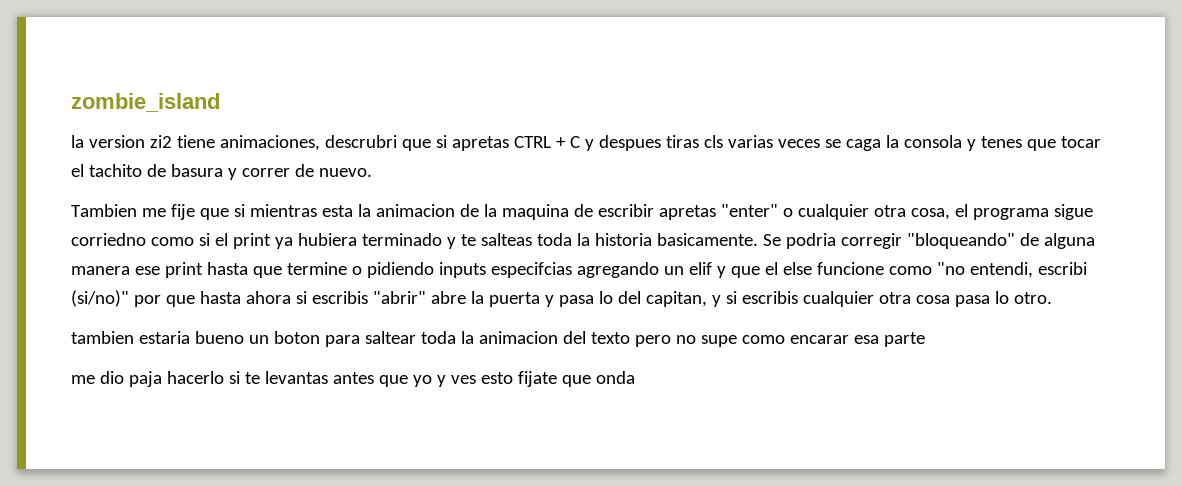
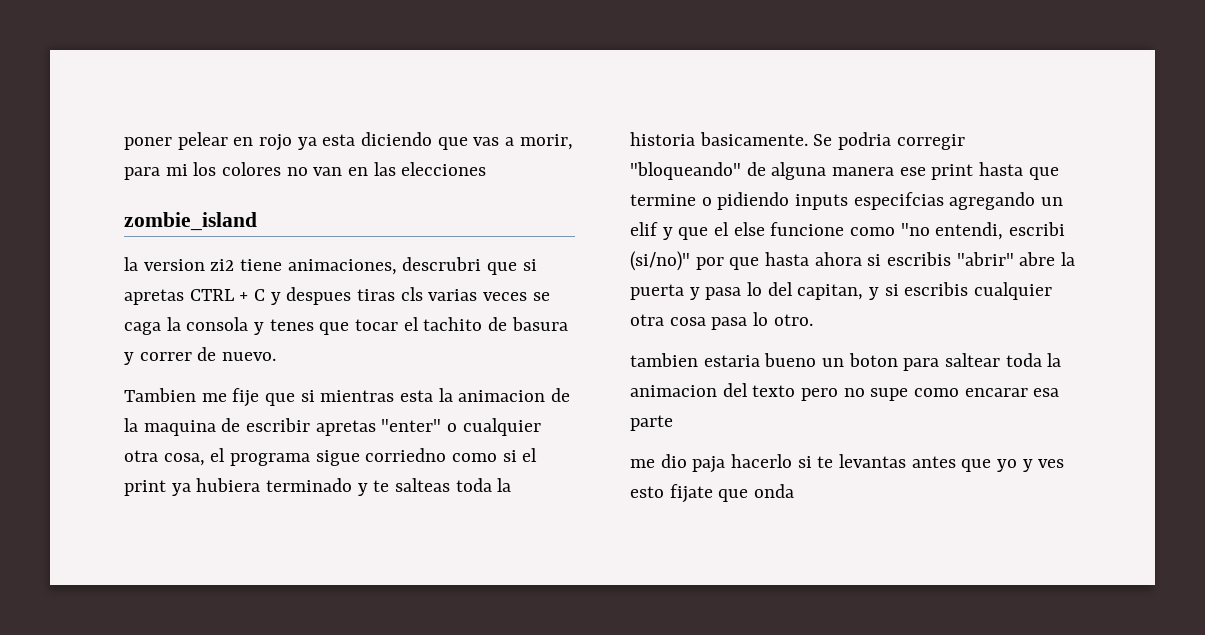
+ poner pelear en rojo ya esta diciendo que vas a morir, para mi los colores no van en las elecciones

